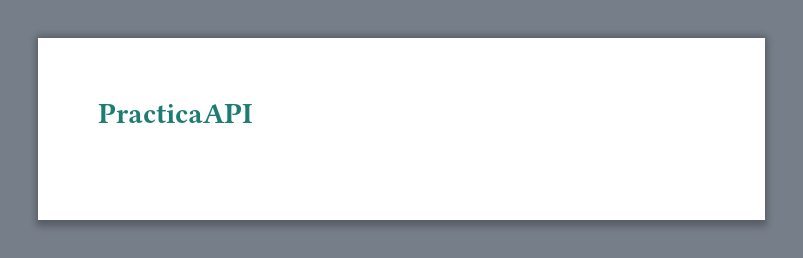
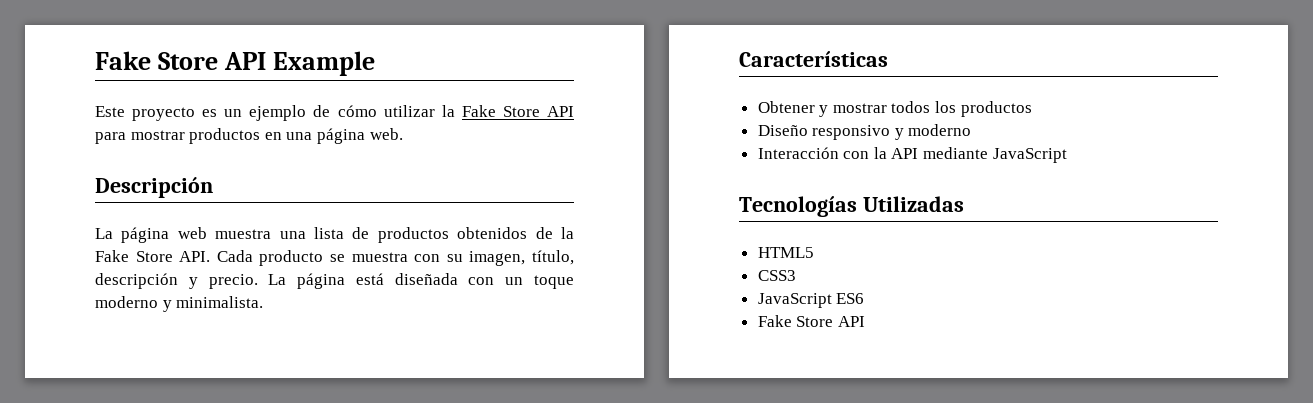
- PracticaAPI
+ Fake Store API Example
+ Este proyecto es un ejemplo de cómo utilizar la Fake Store API para mostrar productos en una página web.
+ Descripción
+ La página web muestra una lista de productos obtenidos de la Fake Store API. Cada producto se muestra con su imagen, título, descripción y precio. La página está diseñada con un toque moderno y minimalista.
+ Características
+ Obtener y mostrar todos los productos
+ Diseño responsivo y moderno
+ Interacción con la API mediante JavaScript
+ Tecnologías Utilizadas
+ HTML5
+ CSS3
+ JavaScript ES6
+ Fake Store API

